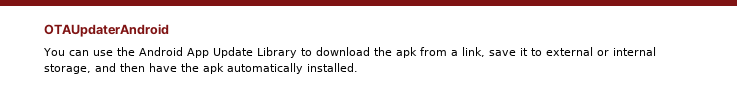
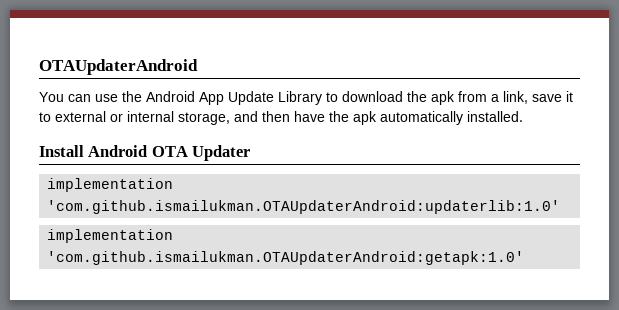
+ Install Android OTA Updater
+ implementation 'com.github.ismailukman.OTAUpdaterAndroid:updaterlib:1.0'
+ implementation 'com.github.ismailukman.OTAUpdaterAndroid:getapk:1.0'

